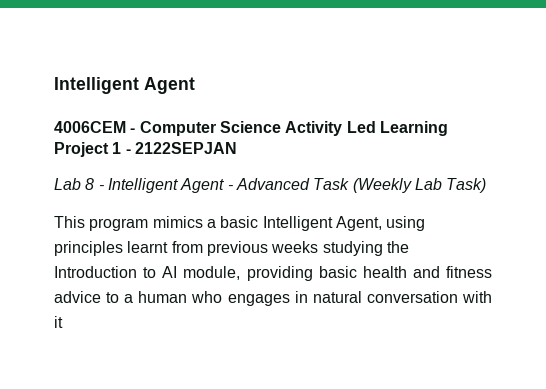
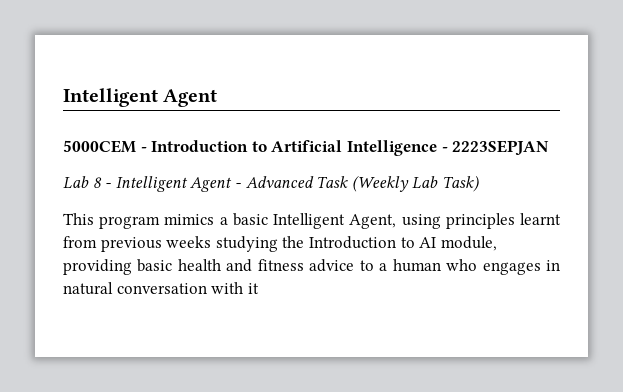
- 4006CEM - Computer Science Activity Led Learning Project 1 - 2122SEPJAN
+ 5000CEM - Introduction to Artificial Intelligence - 2223SEPJAN

